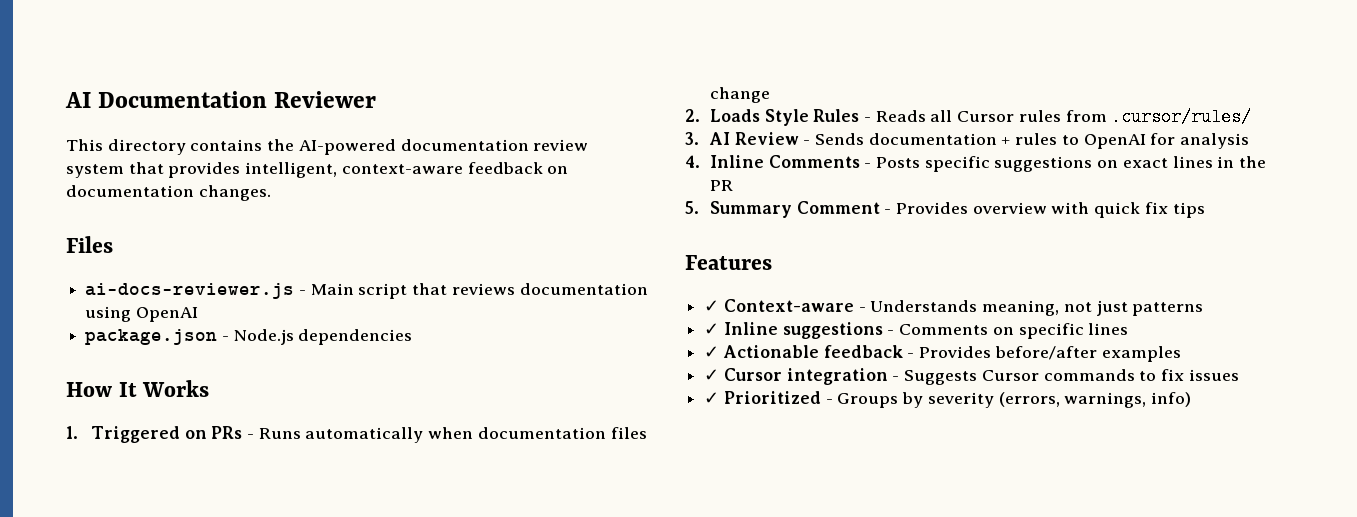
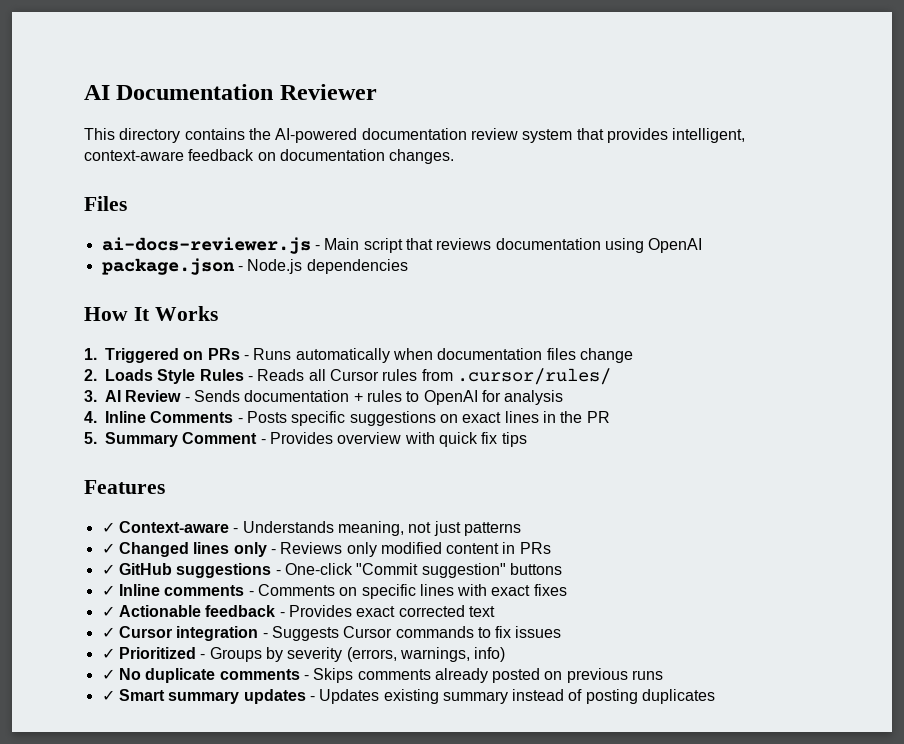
+ ✓ Changed lines only - Reviews only modified content in PRs
+ ✓ GitHub suggestions - One-click "Commit suggestion" buttons
- ✓ Inline suggestions - Comments on specific lines
+ ✓ Inline comments - Comments on specific lines with exact fixes
- ✓ Actionable feedback - Provides before/after examples
+ ✓ Actionable feedback - Provides exact corrected text
+ ✓ No duplicate comments - Skips comments already posted on previous runs
+ ✓ Smart summary updates - Updates existing summary instead of posting duplicates

